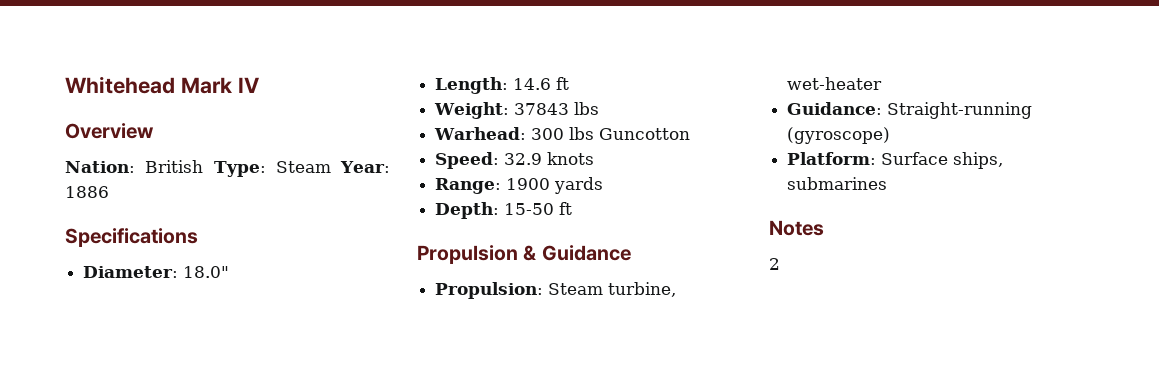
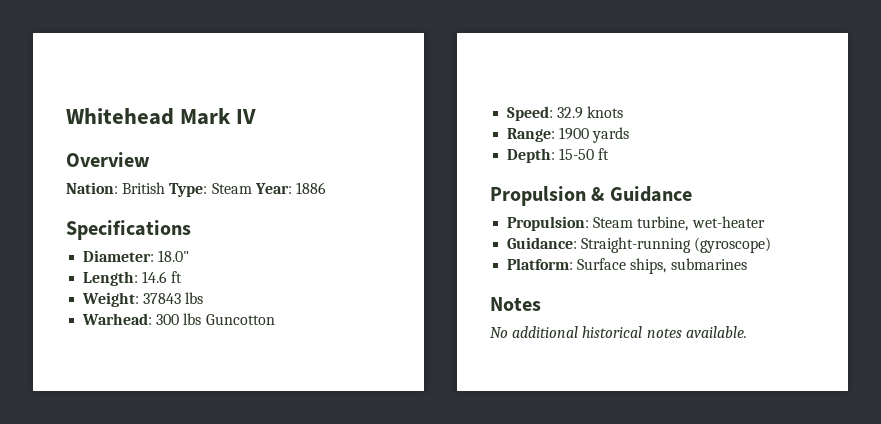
- 2
+ No additional historical notes available.

